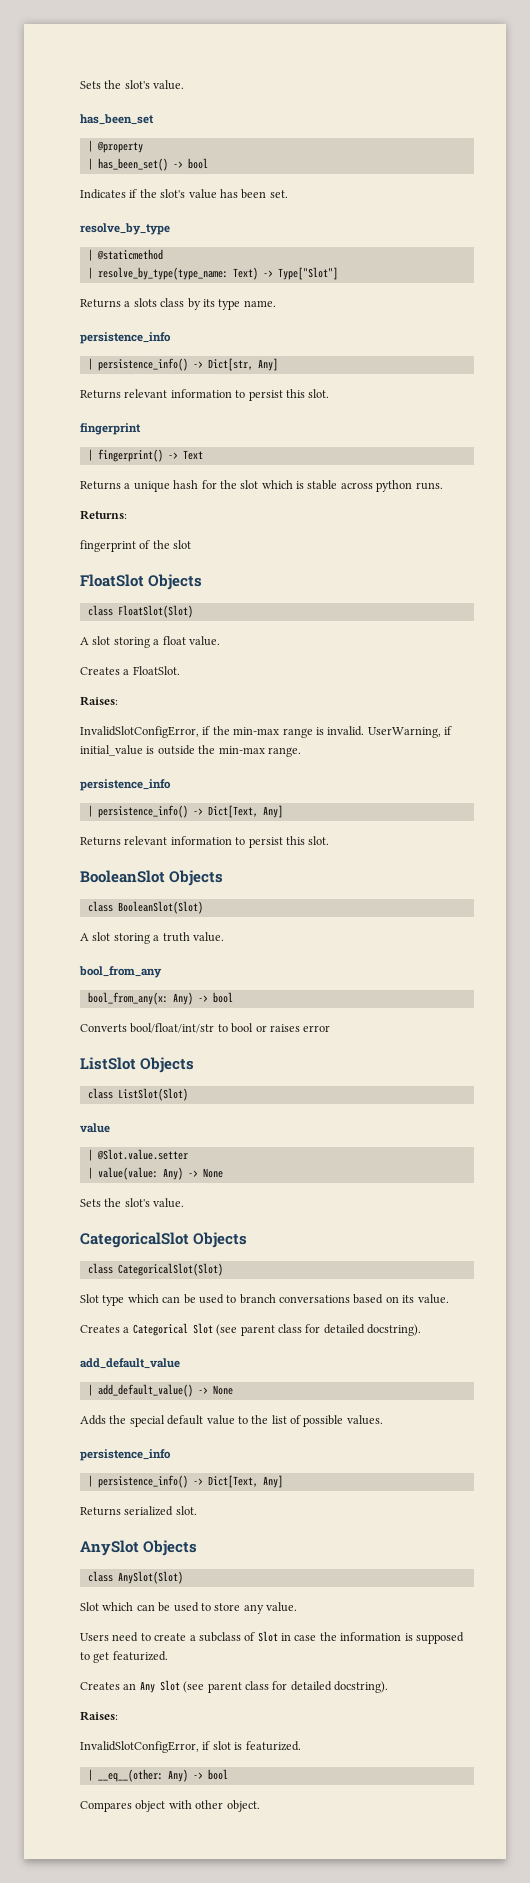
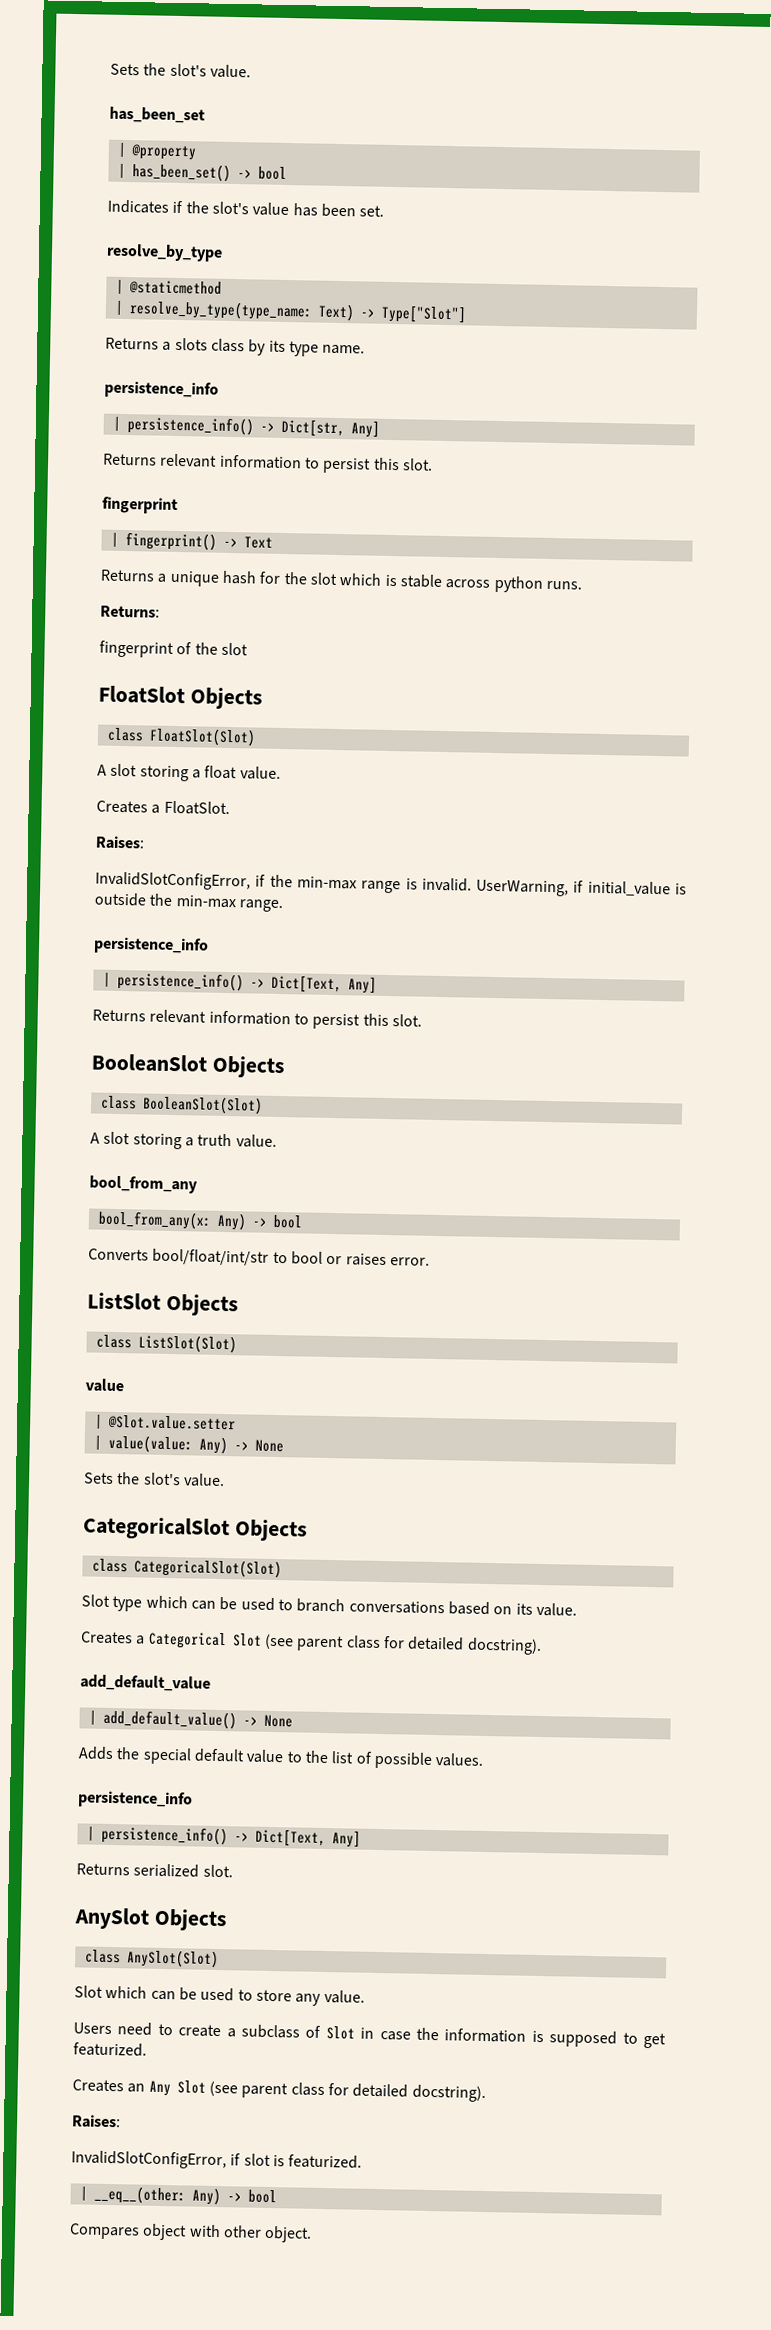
- Converts bool/float/int/str to bool or raises error
+ Converts bool/float/int/str to bool or raises error.

